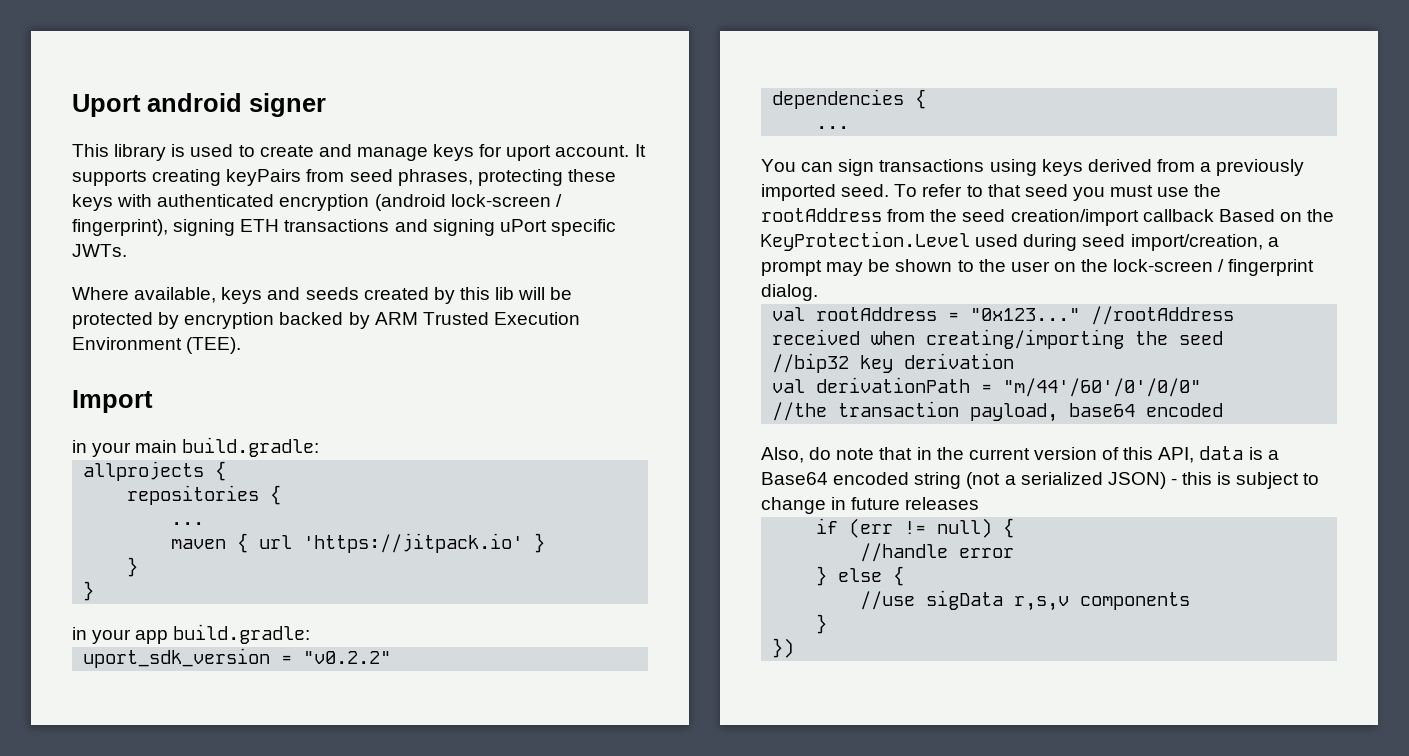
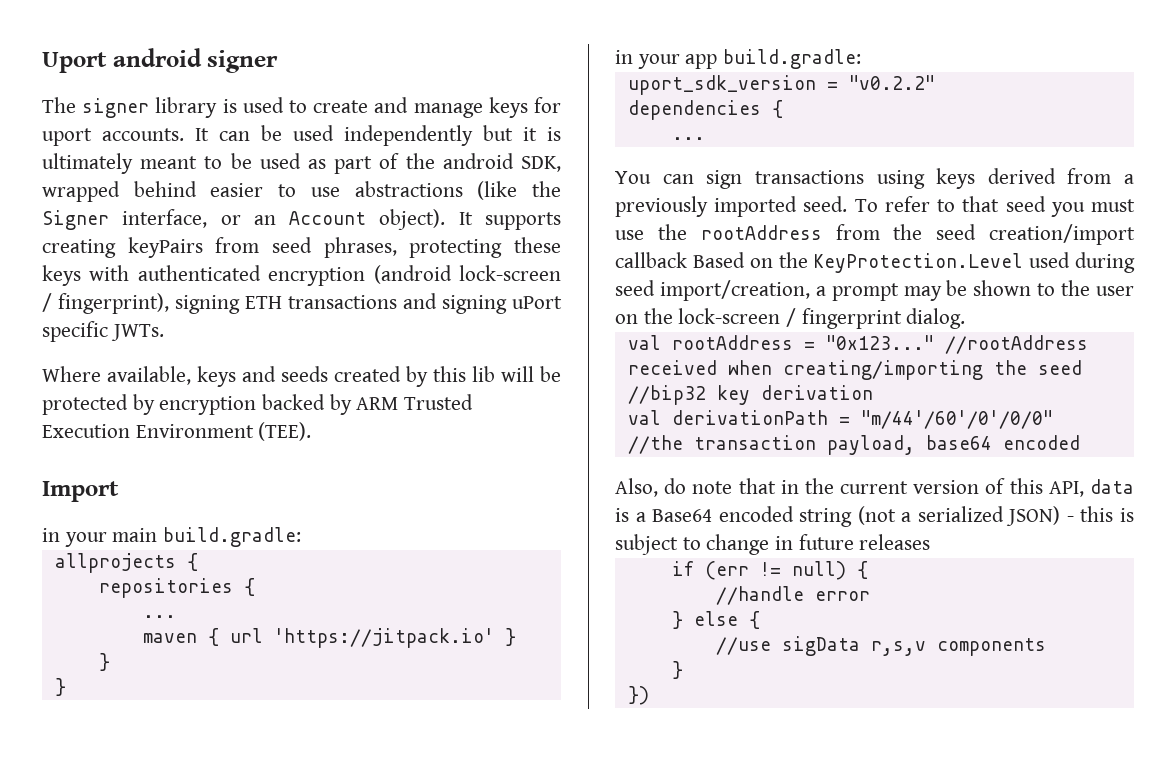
- This library is used to create and manage keys for uport account.
+ The signer library is used to create and manage keys for uport accounts. It can be used independently but it is ultimately meant to be used as part of the android SDK, wrapped behind easier to use abstractions (like the Signer interface, or an Account object).

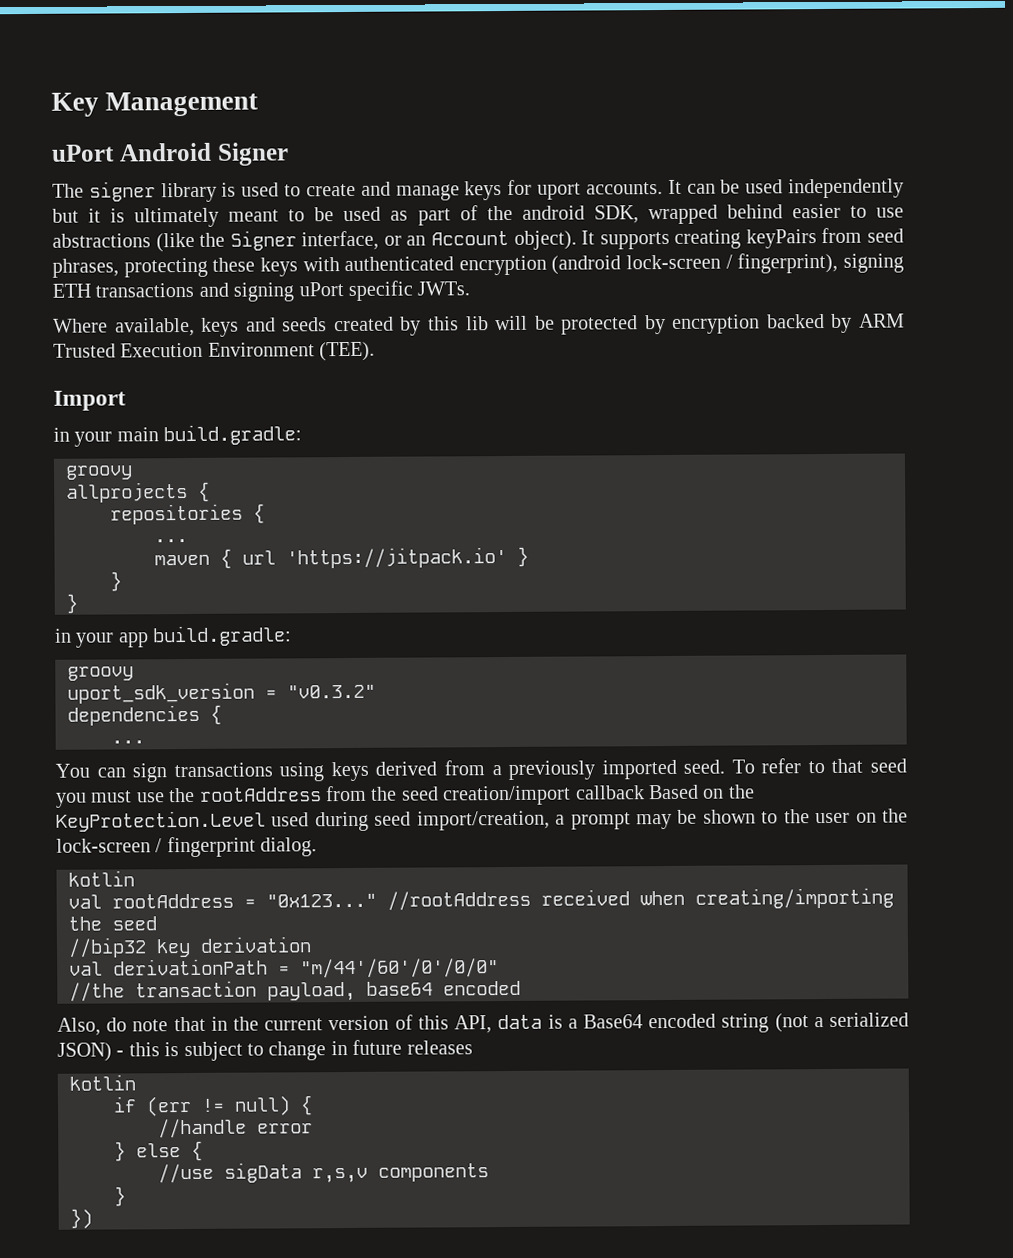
- Uport android signer
+ Key Management
+ uPort Android Signer
  in your main build.gradle:
+ groovy
  in your app build.gradle:
+ groovy
- uport_sdk_version = "v0.2.2"
+ uport_sdk_version = "v0.3.2"
  To refer to that seed you must use the rootAddress from the seed creation/import callback Based on the KeyProtection.Level used during seed import/creation, a prompt may be shown to the user on the lock-screen / fingerprint dialog.
+ kotlin
  Also, do note that in the current version of this API, data is a Base64 encoded string (not a serialized JSON) - this is subject to change in future releases
+ kotlin

